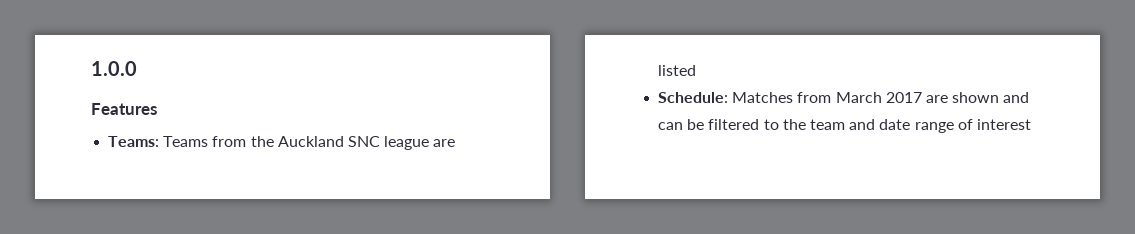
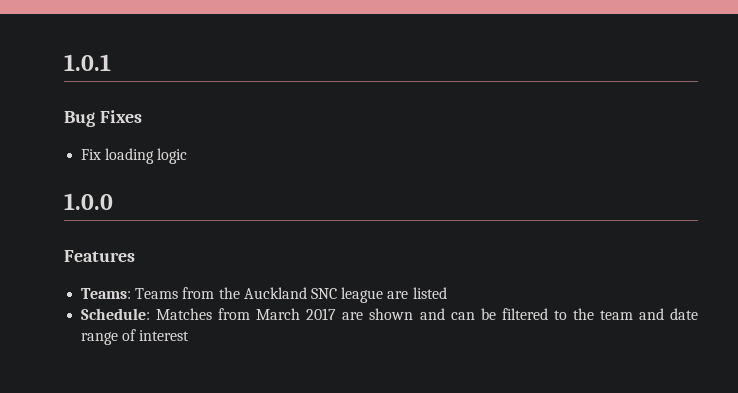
+ 1.0.1
+ Bug Fixes
+ Fix loading logic

